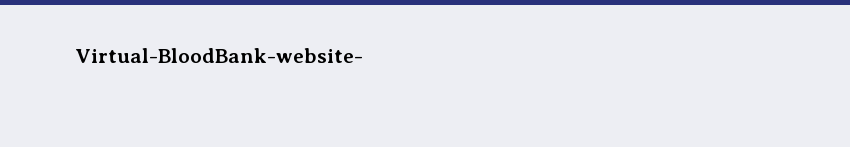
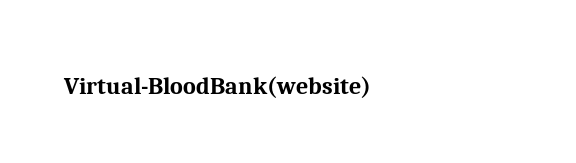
- Virtual-BloodBank-website-
+ Virtual-BloodBank(website)

